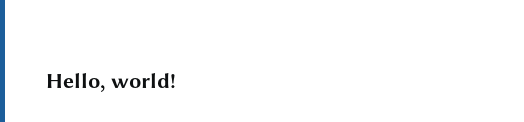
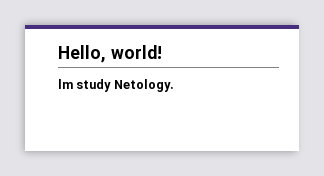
+ lm study Netology.

